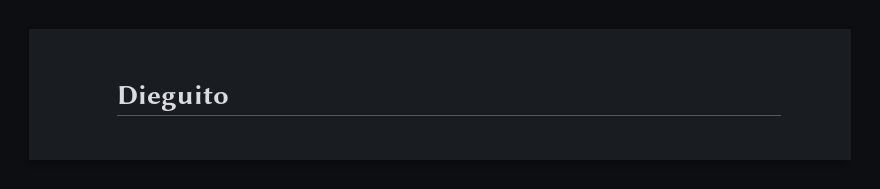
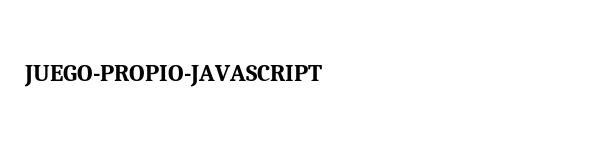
- Dieguito
+ JUEGO-PROPIO-JAVASCRIPT

